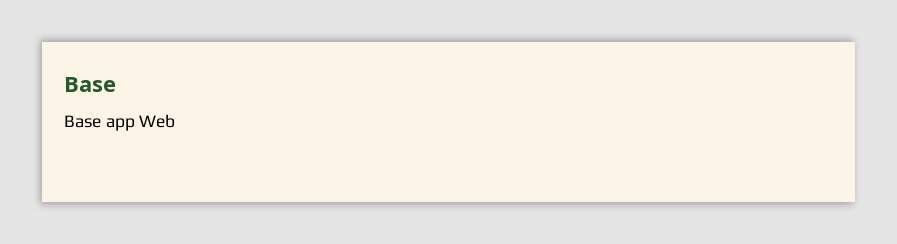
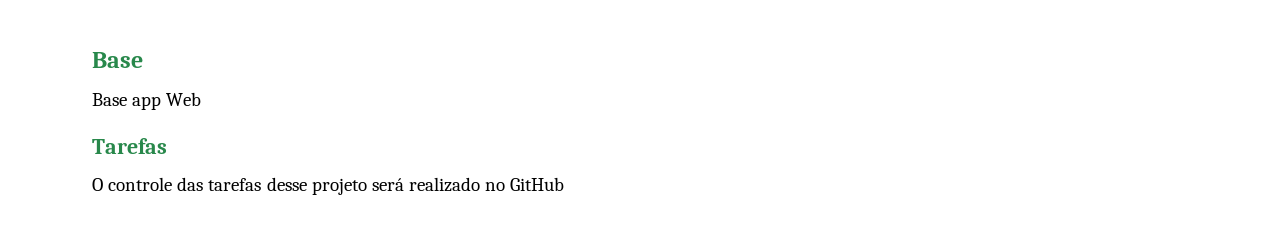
+ Tarefas
+ O controle das tarefas desse projeto será realizado no GitHub

